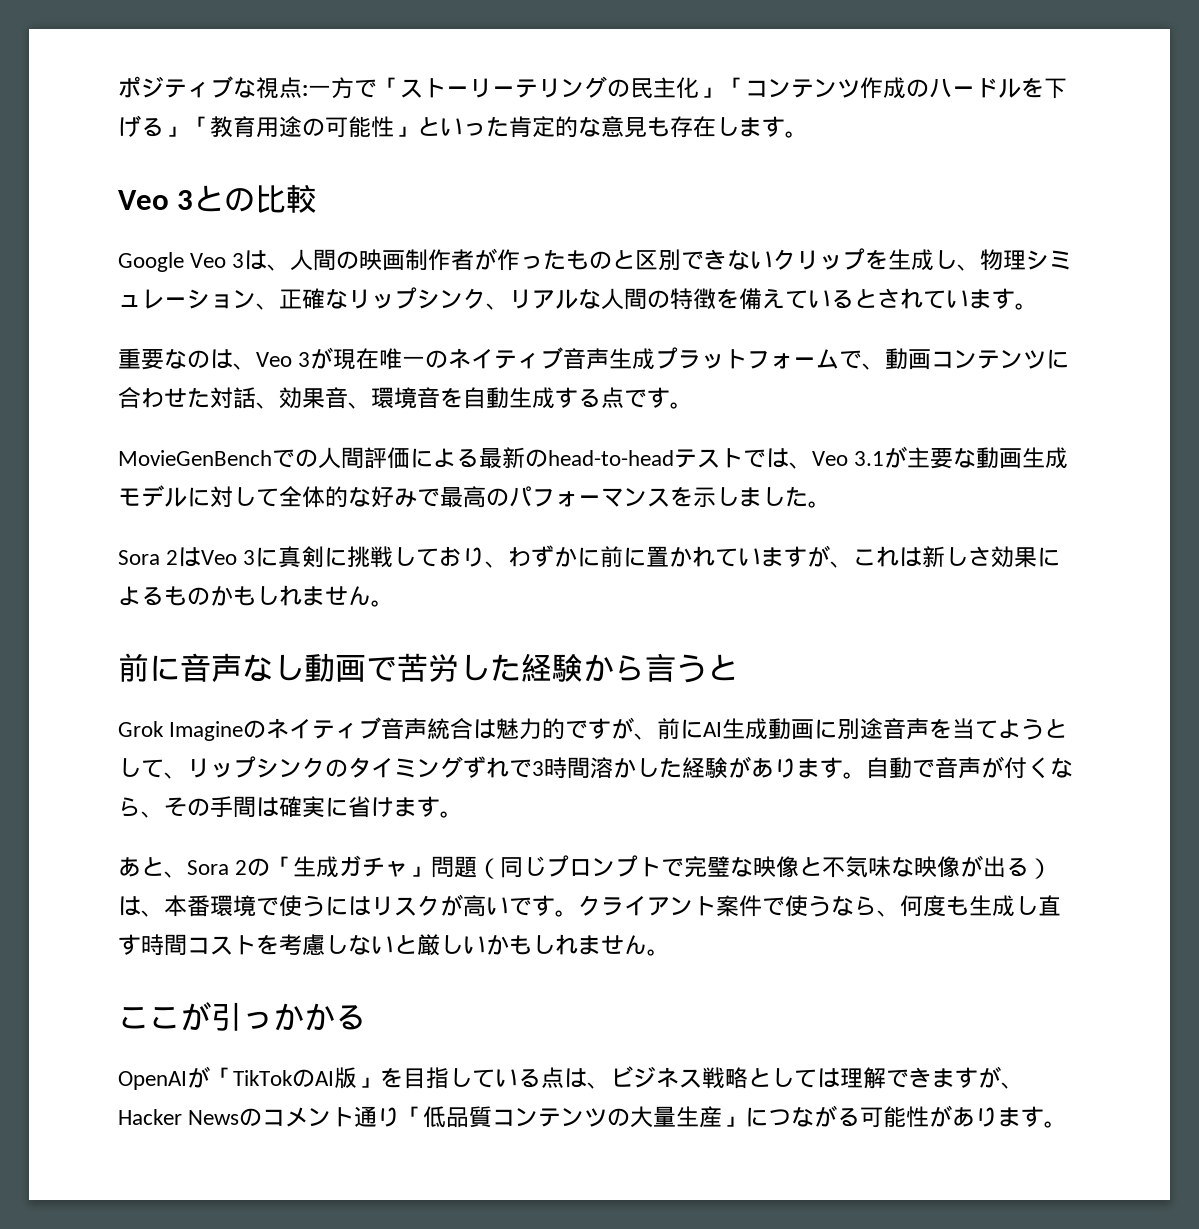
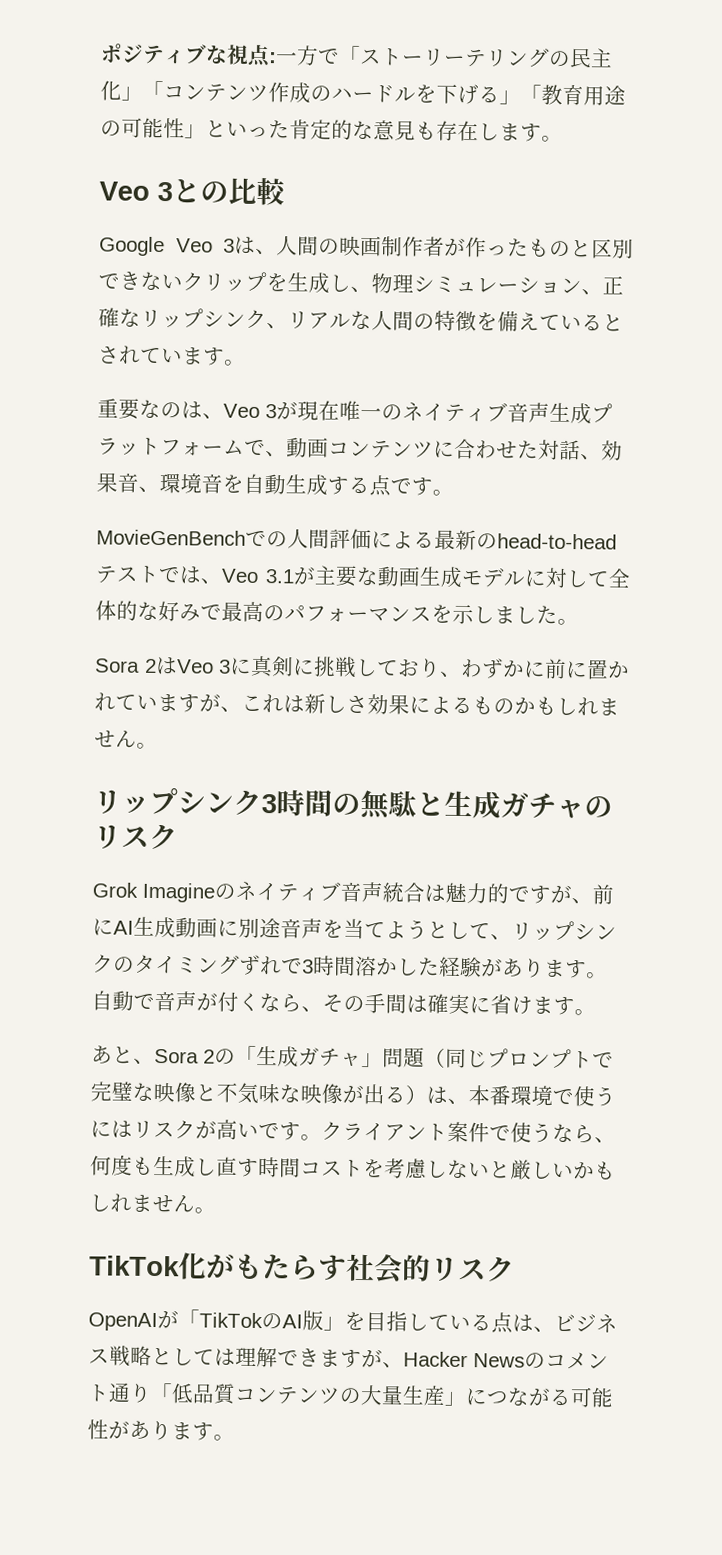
- 前に音声なし動画で苦労した経験から言うと
+ リップシンク3時間の無駄と生成ガチャのリスク
- ここが引っかかる
+ TikTok化がもたらす社会的リスク

